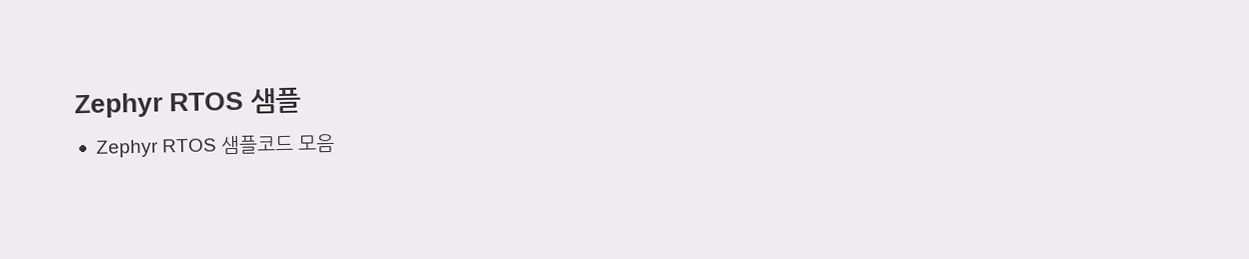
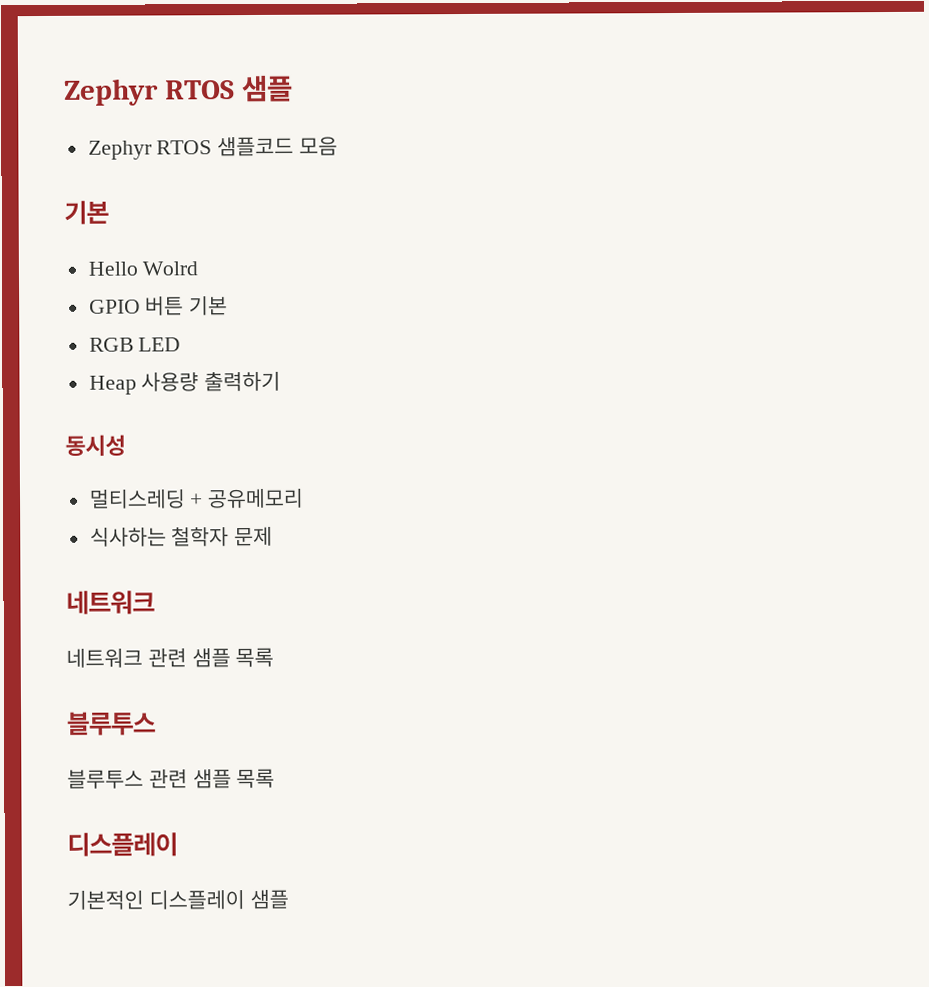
  Zephyr RTOS 샘플코드 모음
+ 기본
+ Hello Wolrd
+ GPIO 버튼 기본
+ RGB LED
+ Heap 사용량 출력하기
+ 동시성
+ 멀티스레딩 + 공유메모리
+ 식사하는 철학자 문제
+ 네트워크
+ 네트워크 관련 샘플 목록
+ 블루투스
+ 블루투스 관련 샘플 목록
+ 디스플레이
+ 기본적인 디스플레이 샘플

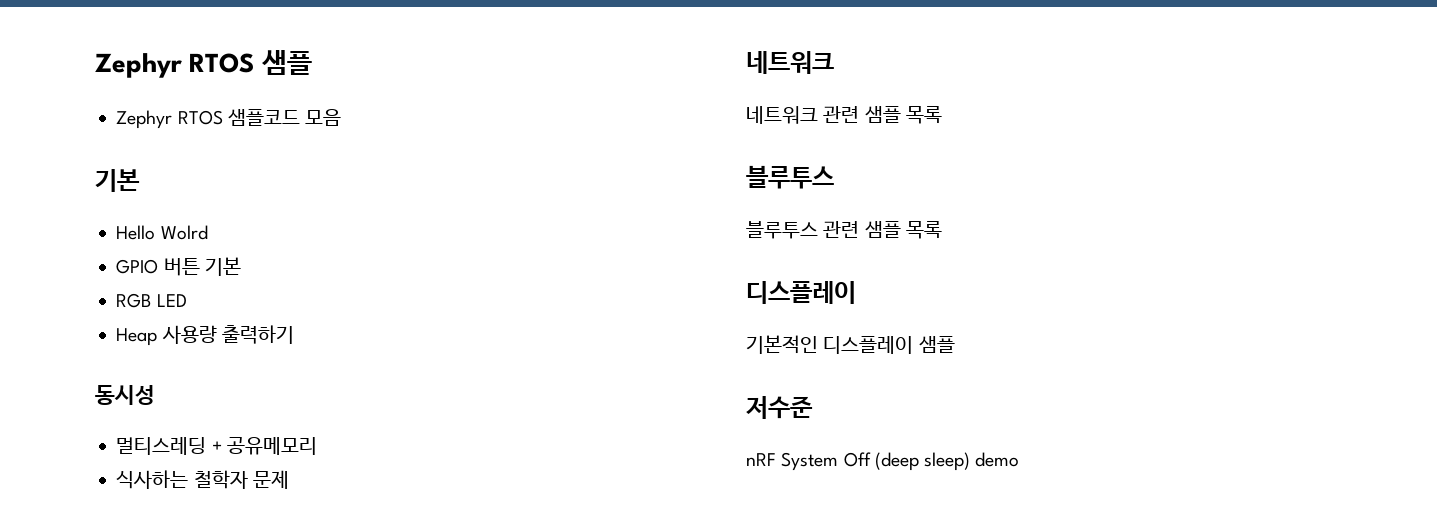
+ 저수준
+ nRF System Off (deep sleep) demo

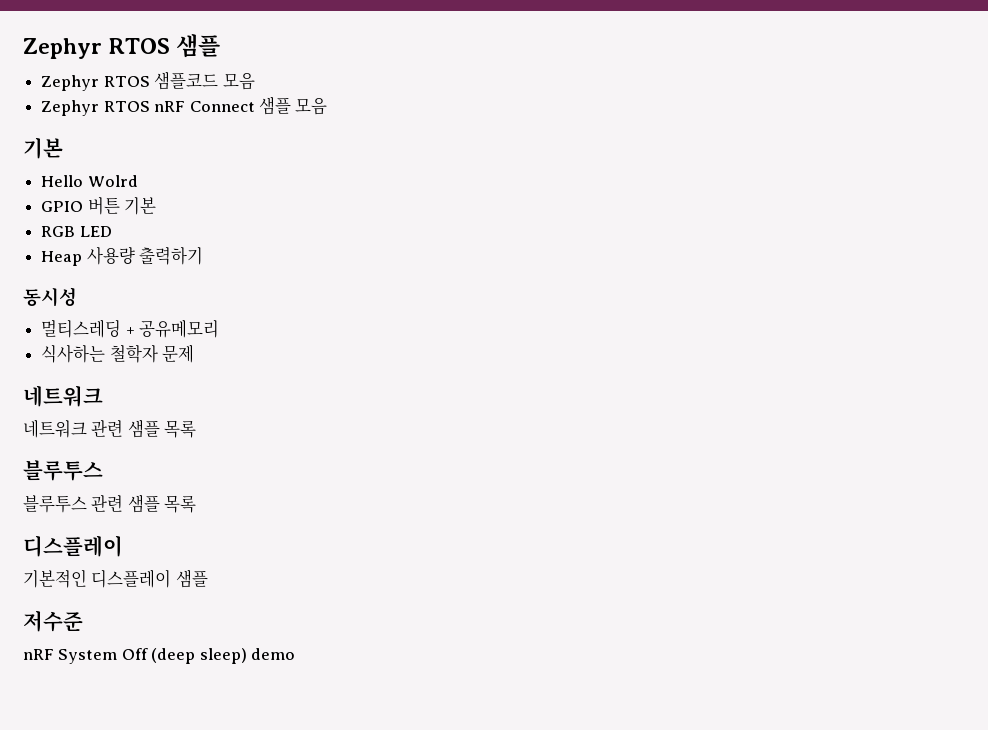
+ Zephyr RTOS nRF Connect 샘플 모음

